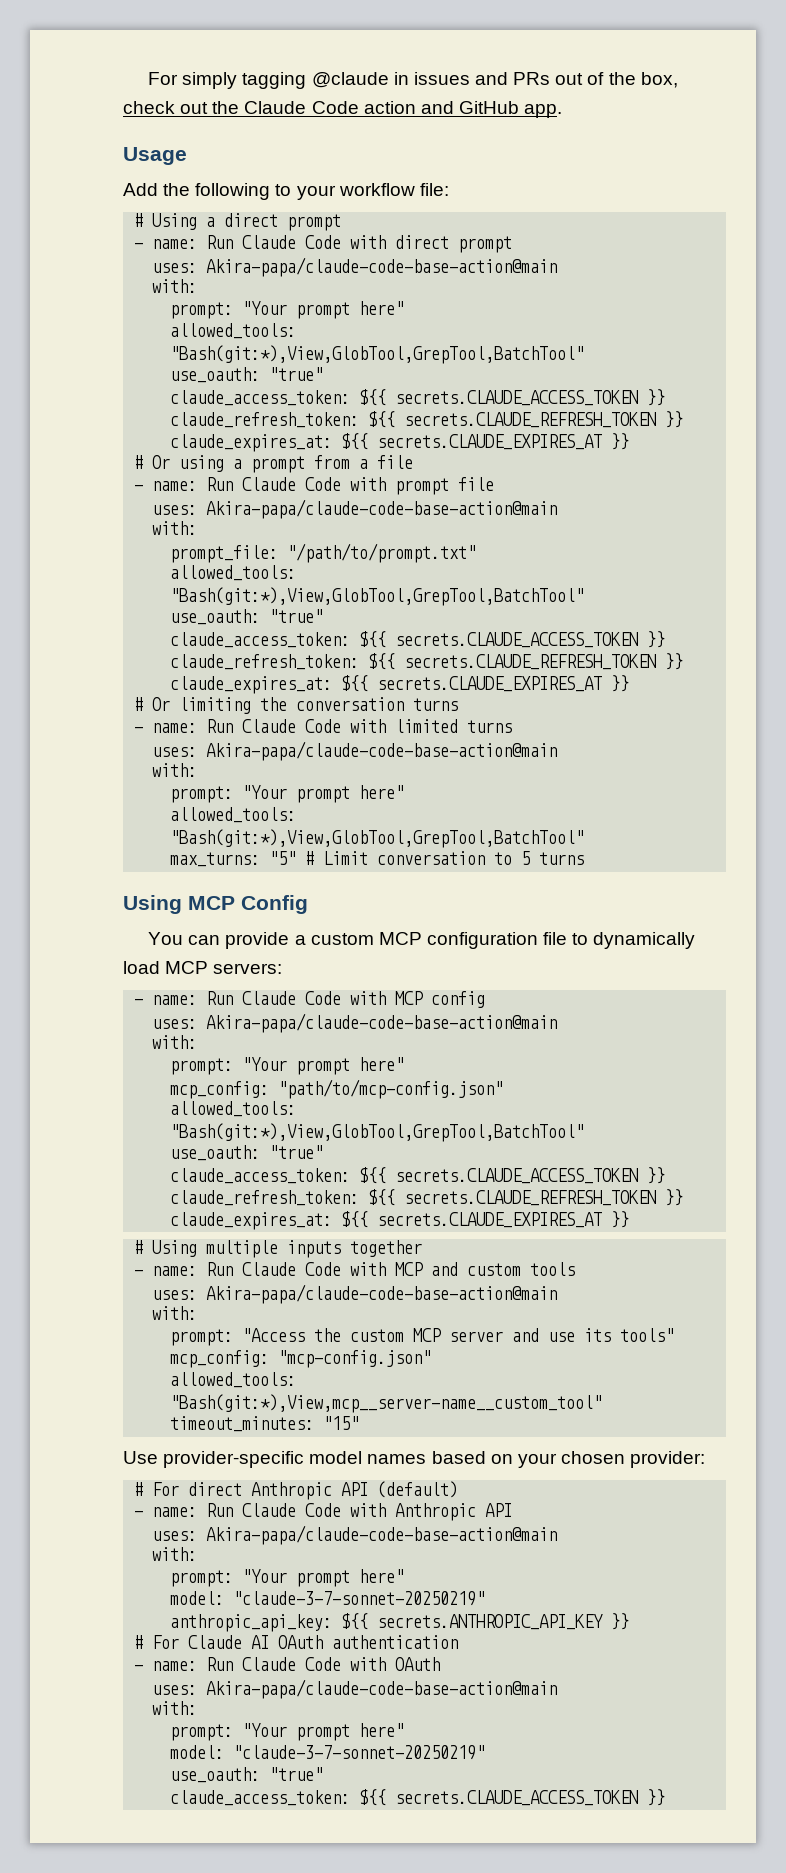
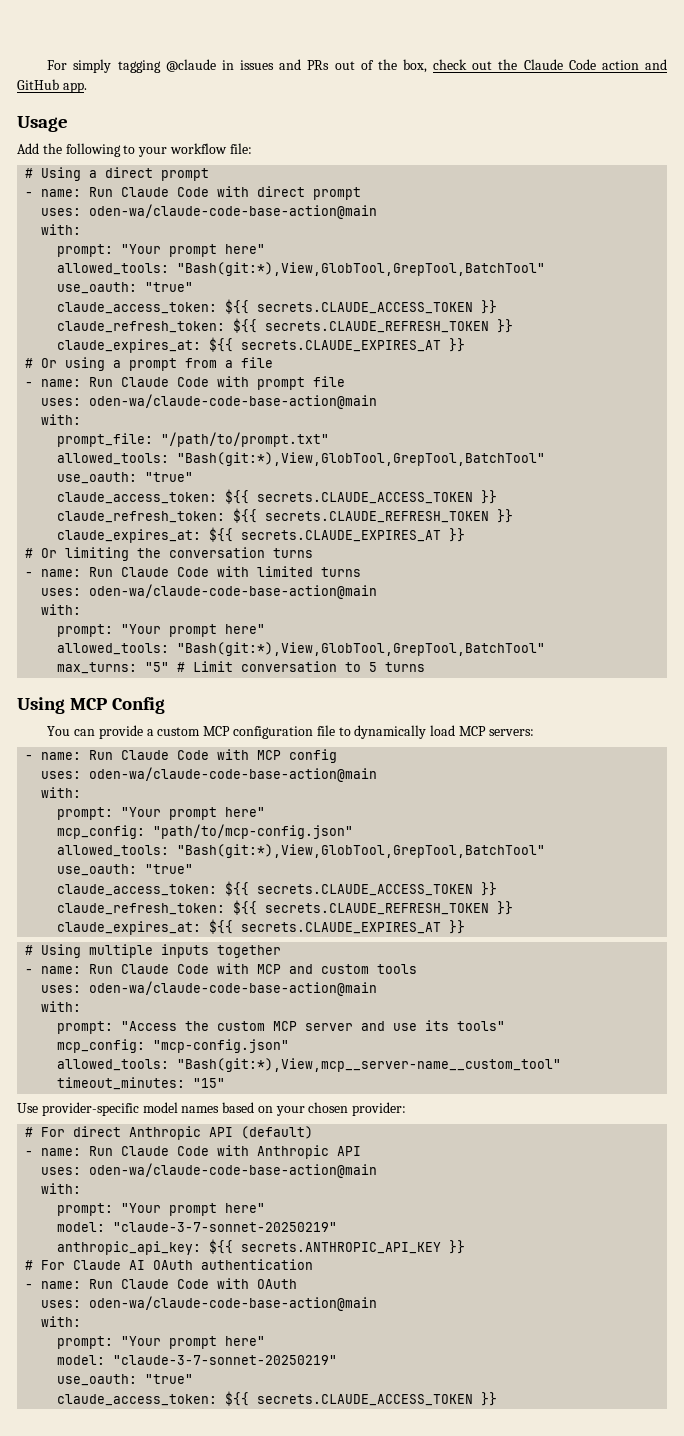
  - name: Run Claude Code with direct prompt
- uses: Akira-papa/claude-code-base-action@main
+ uses: oden-wa/claude-code-base-action@main
  - name: Run Claude Code with prompt file
- uses: Akira-papa/claude-code-base-action@main
+ uses: oden-wa/claude-code-base-action@main
  - name: Run Claude Code with limited turns
- uses: Akira-papa/claude-code-base-action@main
+ uses: oden-wa/claude-code-base-action@main
  - name: Run Claude Code with MCP config
- uses: Akira-papa/claude-code-base-action@main
+ uses: oden-wa/claude-code-base-action@main
  - name: Run Claude Code with MCP and custom tools
- uses: Akira-papa/claude-code-base-action@main
+ uses: oden-wa/claude-code-base-action@main
  - name: Run Claude Code with Anthropic API
- uses: Akira-papa/claude-code-base-action@main
+ uses: oden-wa/claude-code-base-action@main
  - name: Run Claude Code with OAuth
- uses: Akira-papa/claude-code-base-action@main
+ uses: oden-wa/claude-code-base-action@main

